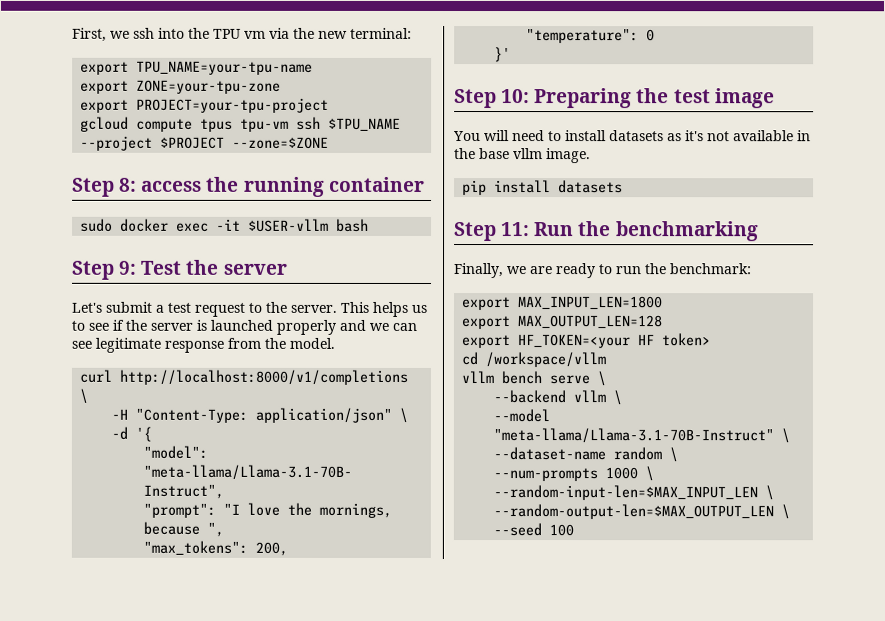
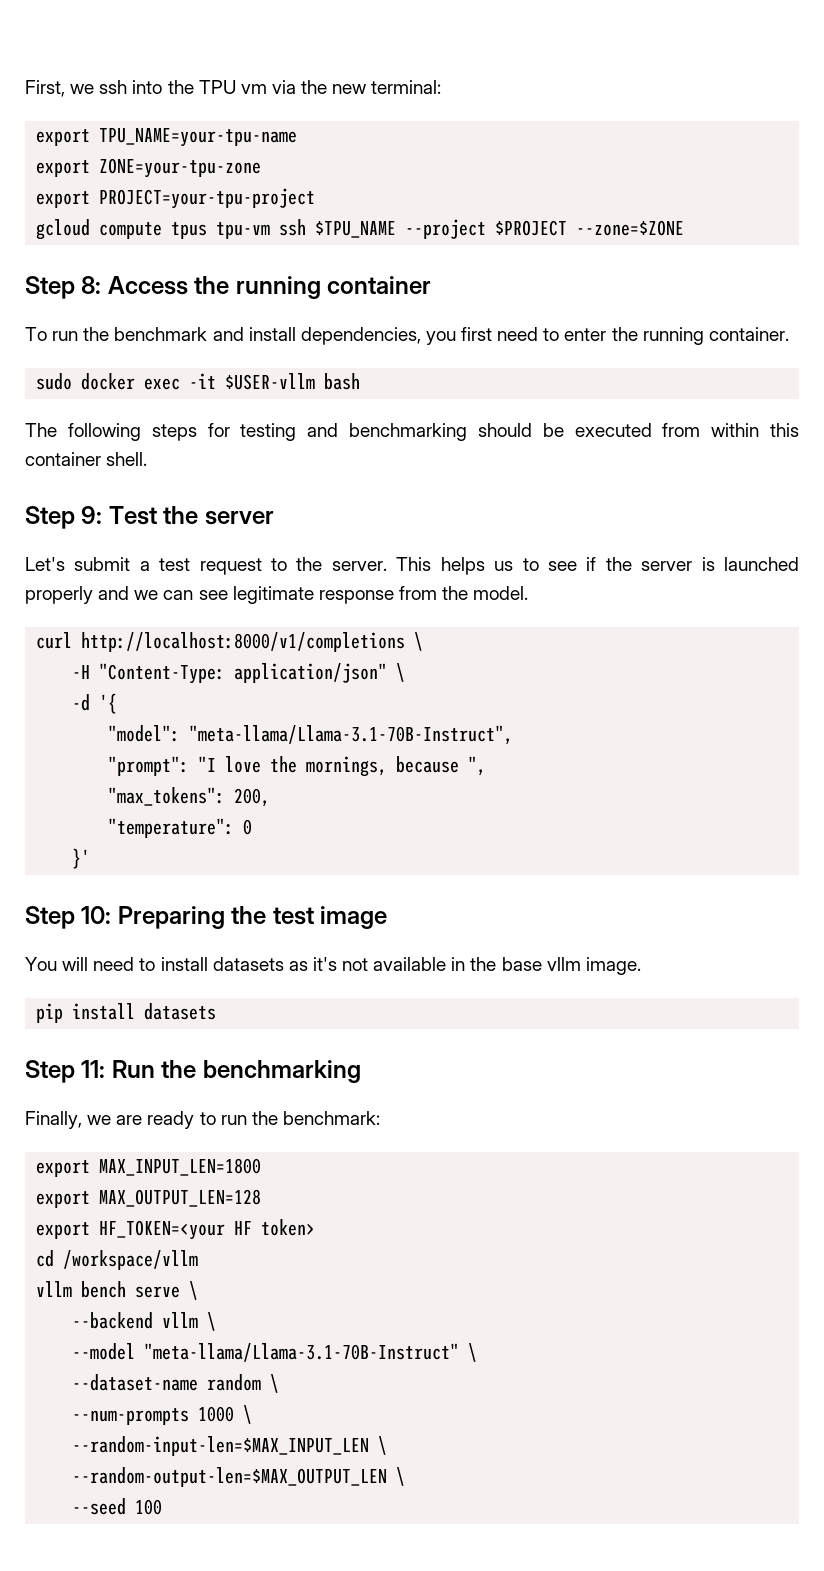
- Step 8: access the running container
+ Step 8: Access the running container
+ To run the benchmark and install dependencies, you first need to enter the running container.
+ The following steps for testing and benchmarking should be executed from within this container shell.

